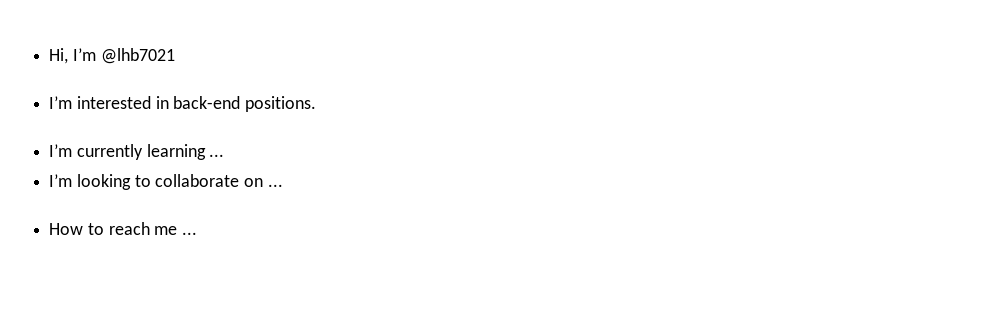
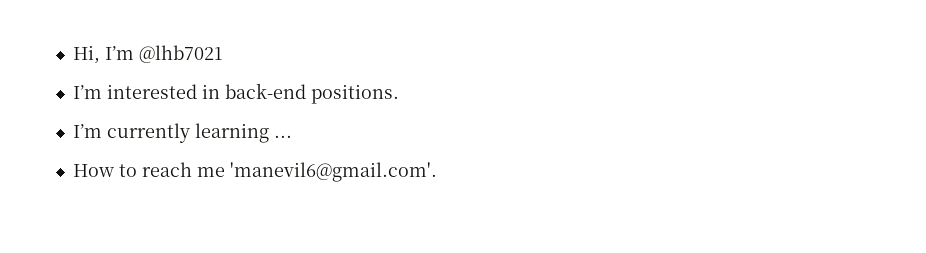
- I’m looking to collaborate on ...
- How to reach me ...
+ How to reach me 'manevil6@gmail.com'.

